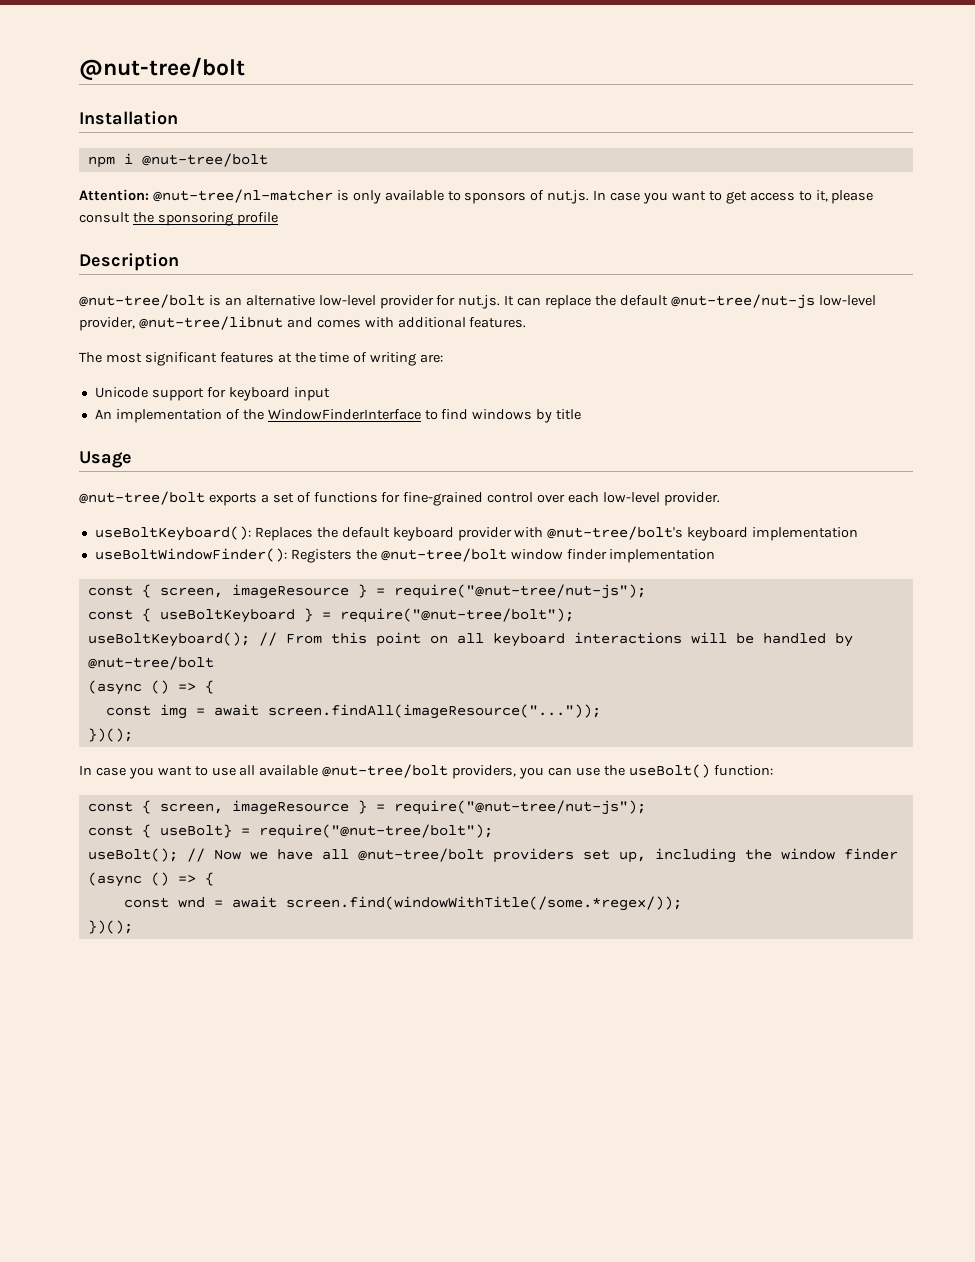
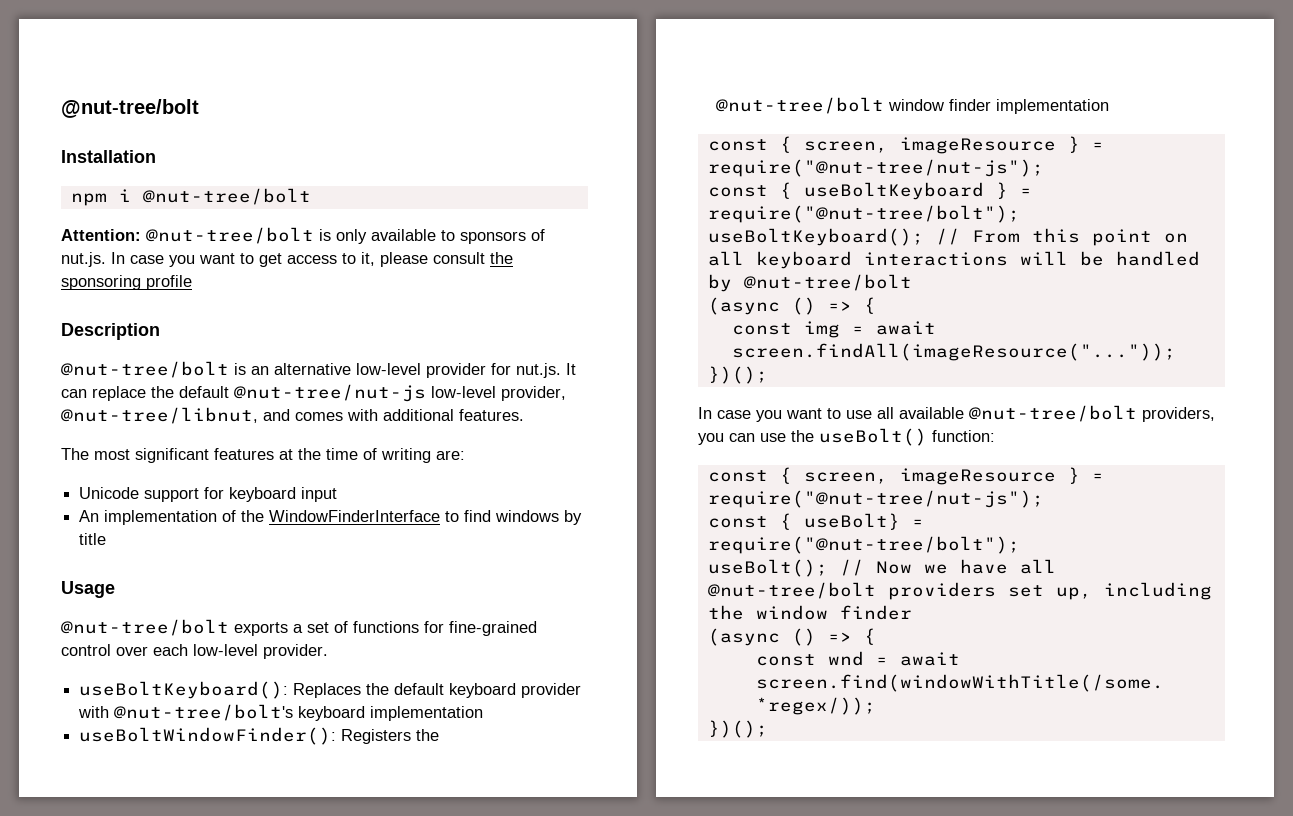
- Attention: @nut-tree/nl-matcher is only available to sponsors of nut.js. In case you want to get access to it, please consult the sponsoring profile
+ Attention: @nut-tree/bolt is only available to sponsors of nut.js. In case you want to get access to it, please consult the sponsoring profile
- @nut-tree/bolt is an alternative low-level provider for nut.js. It can replace the default @nut-tree/nut-js low-level provider, @nut-tree/libnut and comes with additional features.
+ @nut-tree/bolt is an alternative low-level provider for nut.js. It can replace the default @nut-tree/nut-js low-level provider, @nut-tree/libnut, and comes with additional features.

